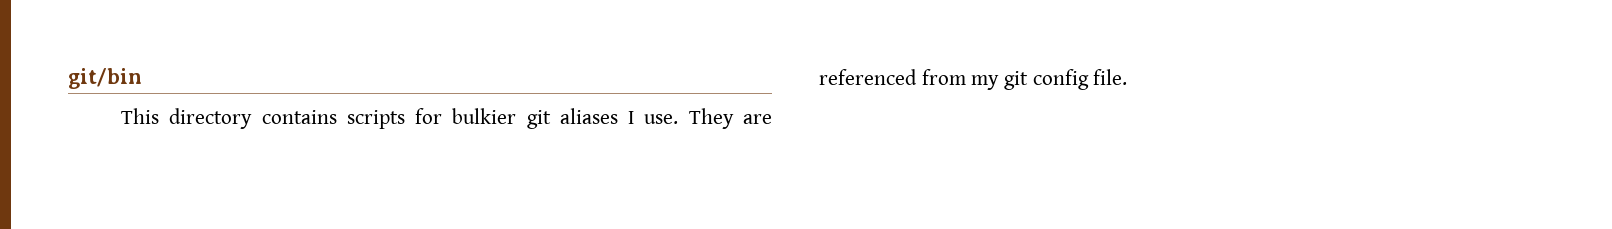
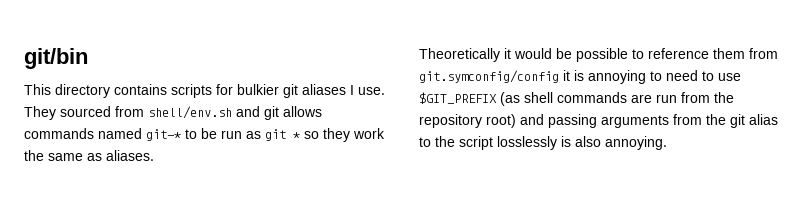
- They are referenced from my git config file.
+ They sourced from shell/env.sh and git allows commands named git-* to be run as git * so they work the same as aliases.
+ Theoretically it would be possible to reference them from git.symconfig/config it is annoying to need to use $GIT_PREFIX (as shell commands are run from the repository root) and passing arguments from the git alias to the script losslessly is also annoying.

